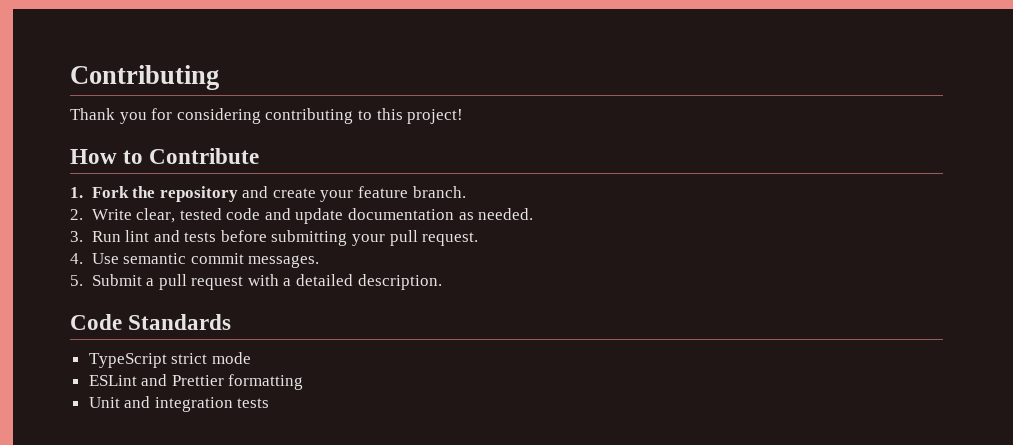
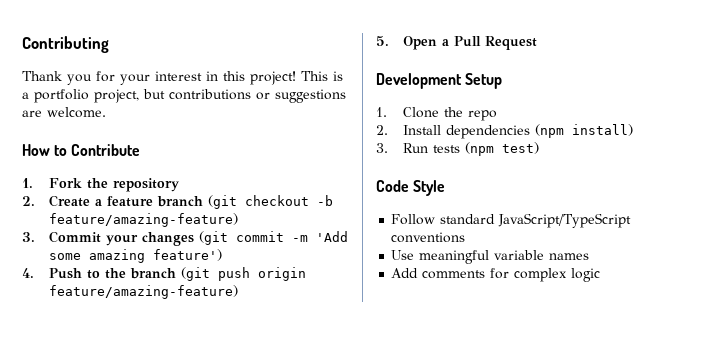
- Thank you for considering contributing to this project!
+ Thank you for your interest in this project! This is a portfolio project, but contributions or suggestions are welcome.
- 1. Fork the repository and create your feature branch.
- 2. Write clear, tested code and update documentation as needed.
- 3. Run lint and tests before submitting your pull request.
- 4. Use semantic commit messages.
- 5. Submit a pull request with a detailed description.
- Code Standards
- TypeScript strict mode
- ESLint and Prettier formatting
- Unit and integration tests
+ 1. Fork the repository
+ 2. Create a feature branch (git checkout -b feature/amazing-feature)
+ 3. Commit your changes (git commit -m 'Add some amazing feature')
+ 4. Push to the branch (git push origin feature/amazing-feature)
+ 5. Open a Pull Request
+ Development Setup
+ 1. Clone the repo
+ 2. Install dependencies (npm install)
+ 3. Run tests (npm test)
+ Code Style
+ Follow standard JavaScript/TypeScript conventions
+ Use meaningful variable names
+ Add comments for complex logic

